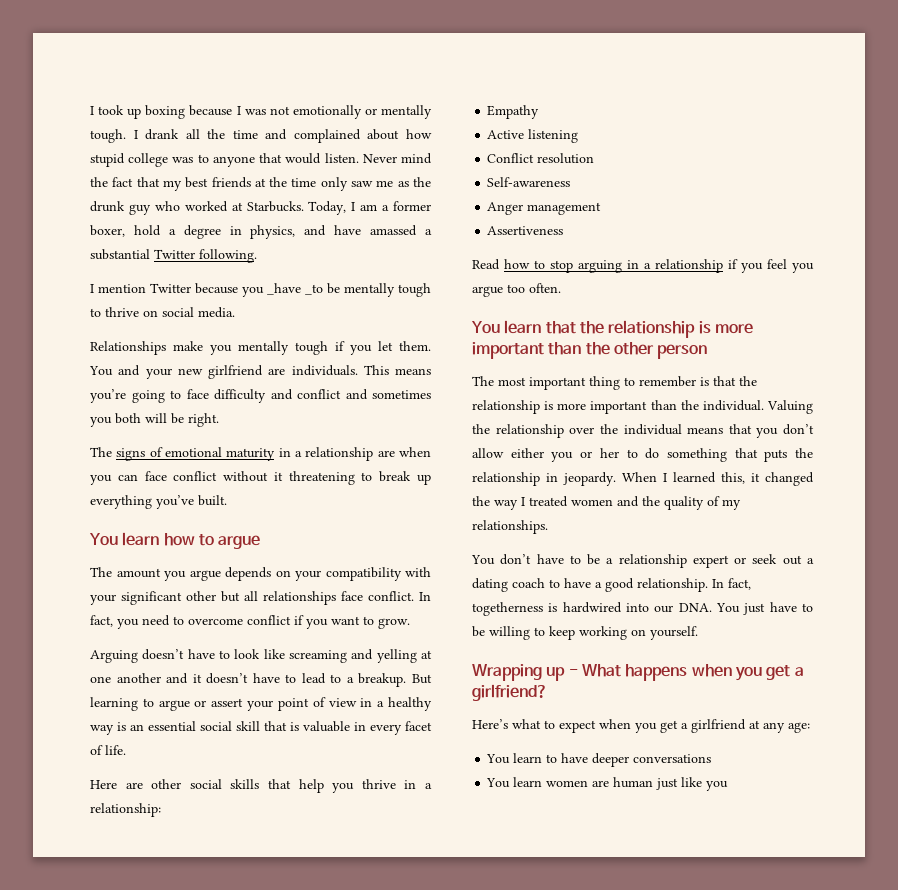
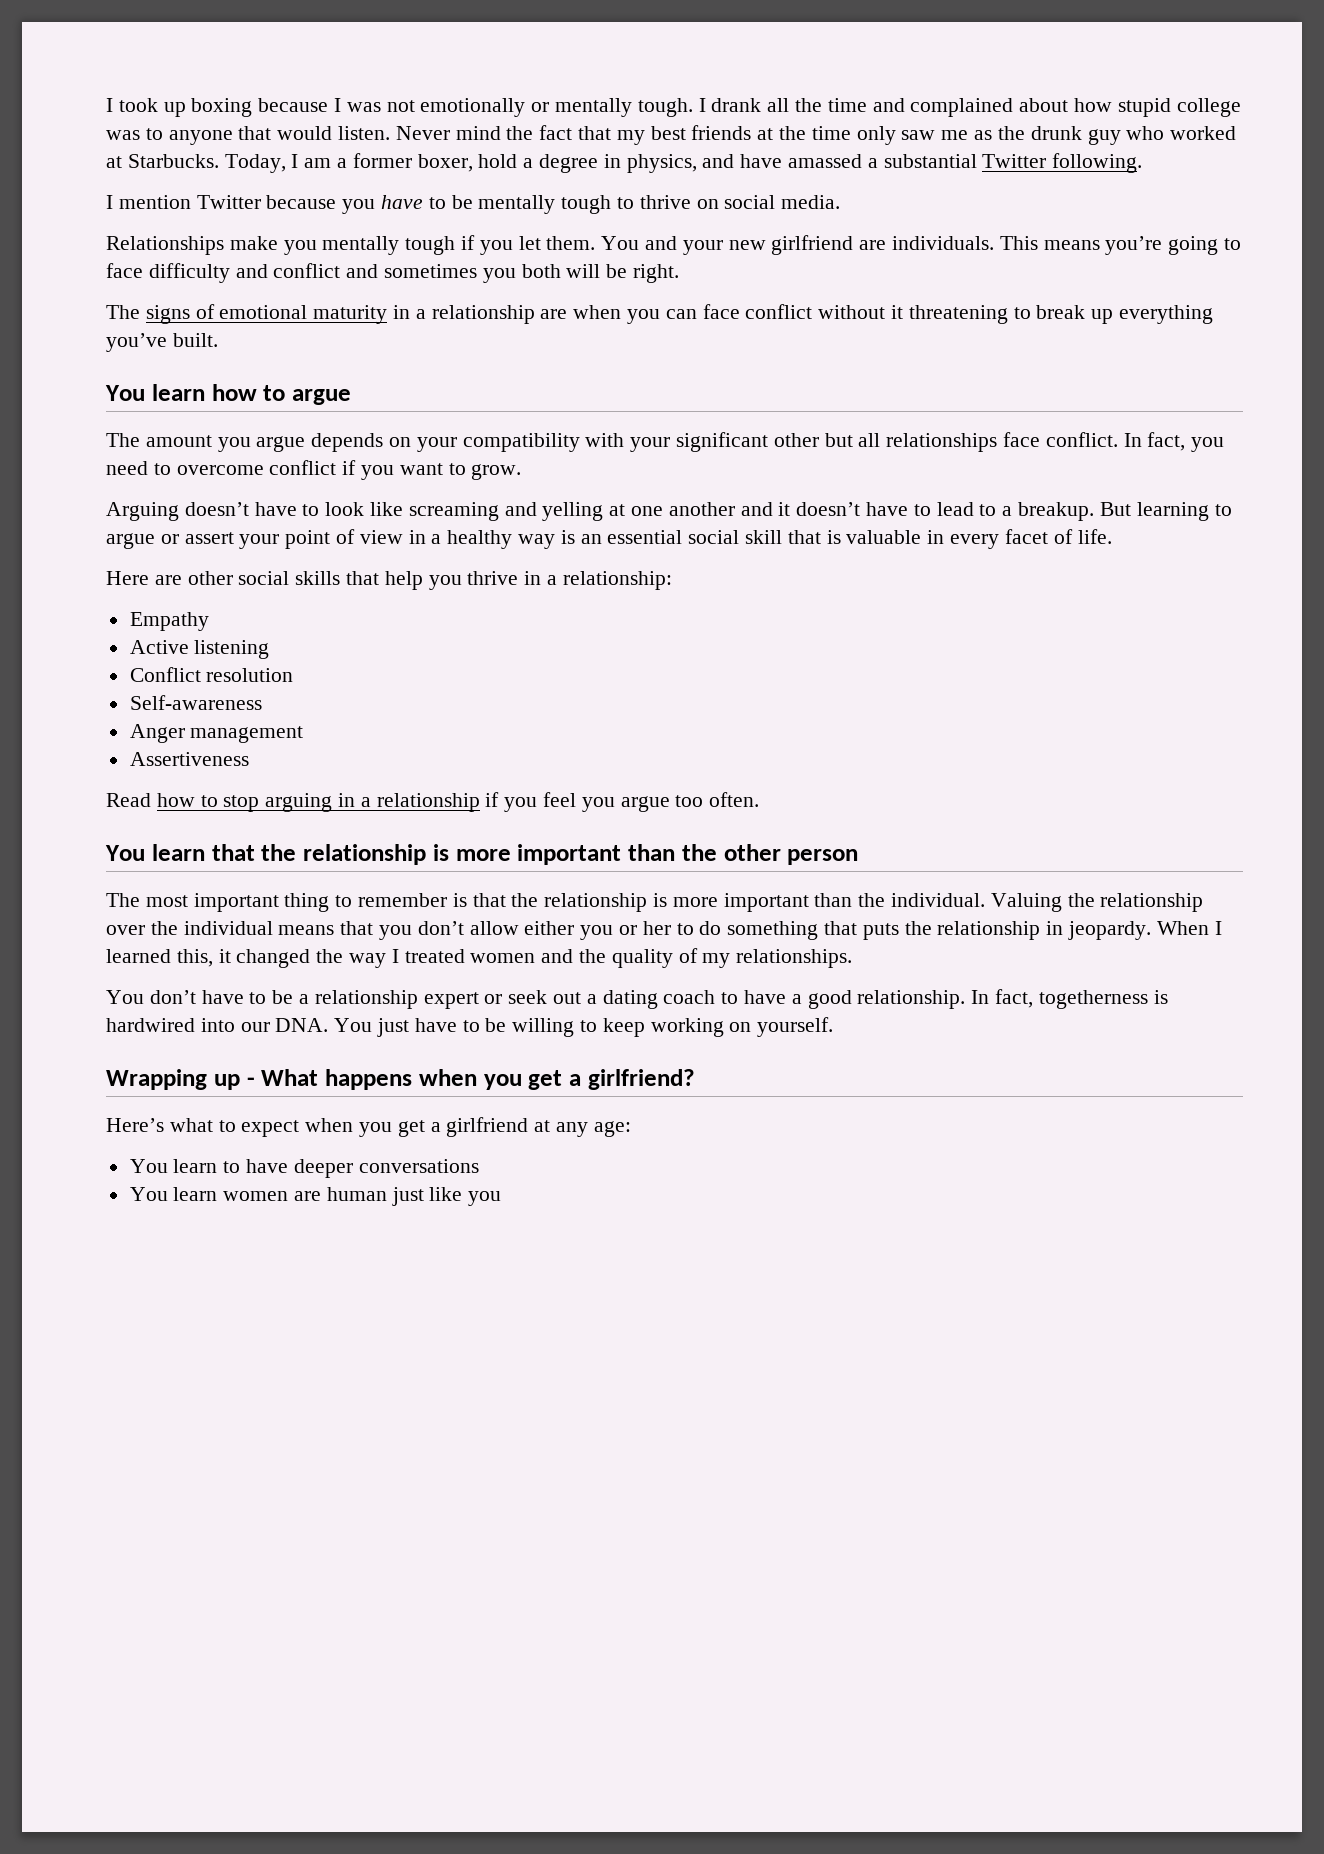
- I mention Twitter because you _have _to be mentally tough to thrive on social media.
+ I mention Twitter because you have to be mentally tough to thrive on social media.

